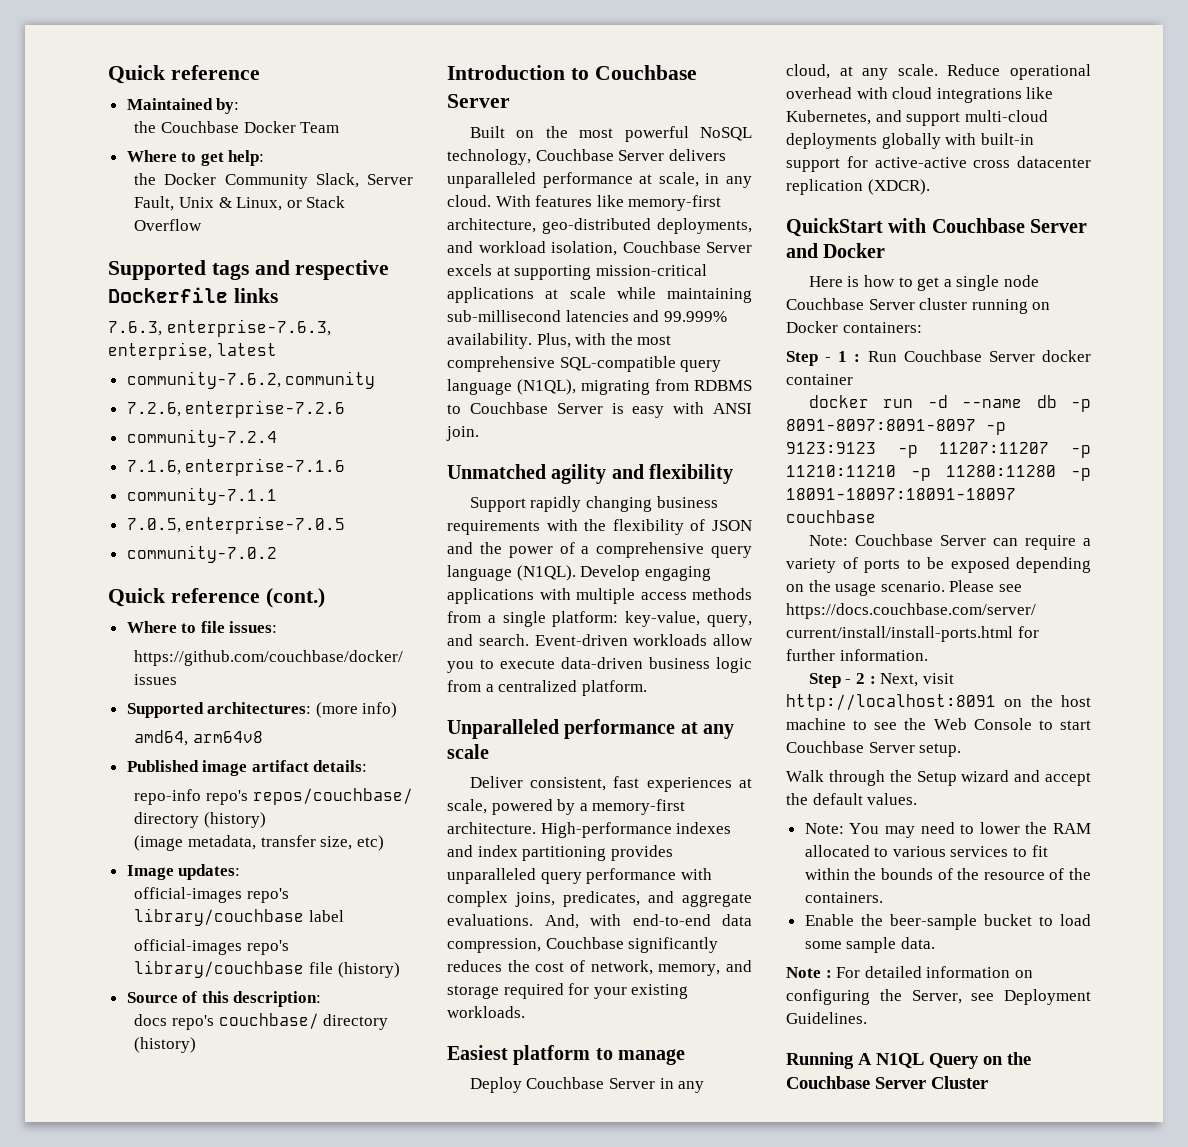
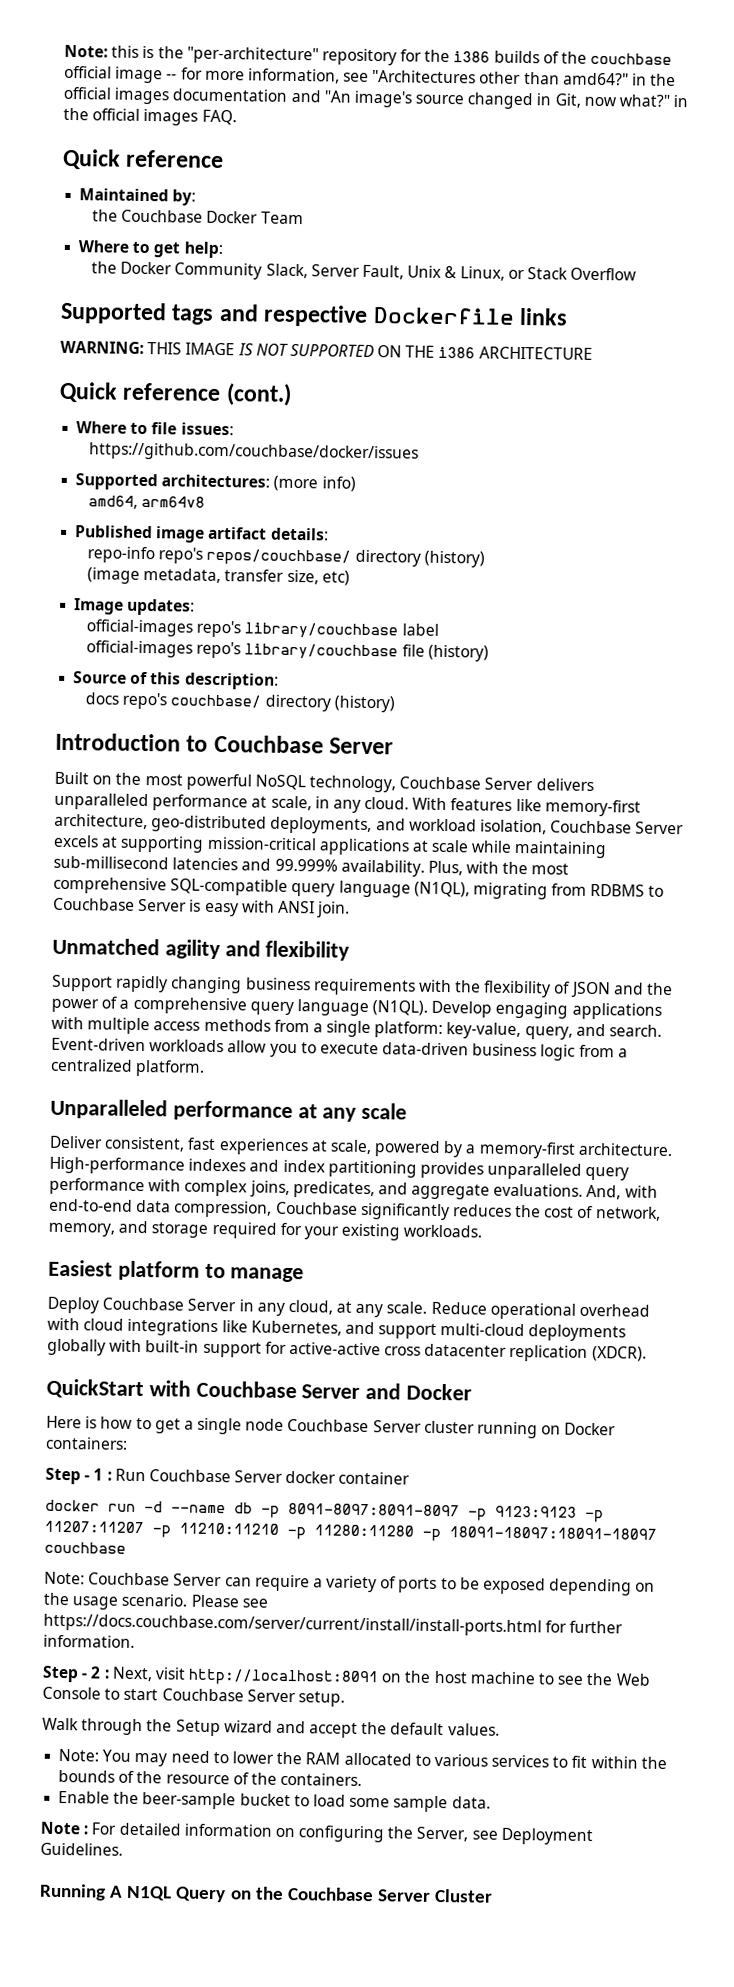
+ Note: this is the "per-architecture" repository for the i386 builds of the couchbase official image -- for more information, see "Architectures other than amd64?" in the official images documentation and "An image's source changed in Git, now what?" in the official images FAQ.
- 7.6.3, enterprise-7.6.3, enterprise, latest
- community-7.6.2, community
- 7.2.6, enterprise-7.2.6
- community-7.2.4
- 7.1.6, enterprise-7.1.6
- community-7.1.1
- 7.0.5, enterprise-7.0.5
- community-7.0.2
+ WARNING: THIS IMAGE IS NOT SUPPORTED ON THE i386 ARCHITECTURE

